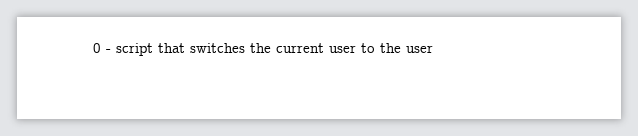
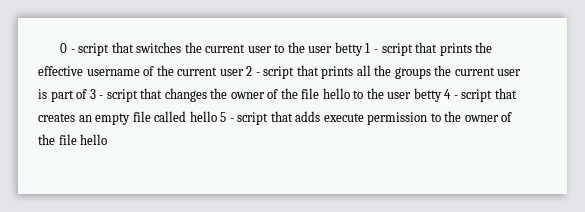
- 0 - script that switches the current user to the user
+ 0 - script that switches the current user to the user betty 1 - script that prints the effective username of the current user 2 - script that prints all the groups the current user is part of 3 - script that changes the owner of the file hello to the user betty 4 - script that creates an empty file called hello 5 - script that adds execute permission to the owner of the file hello

